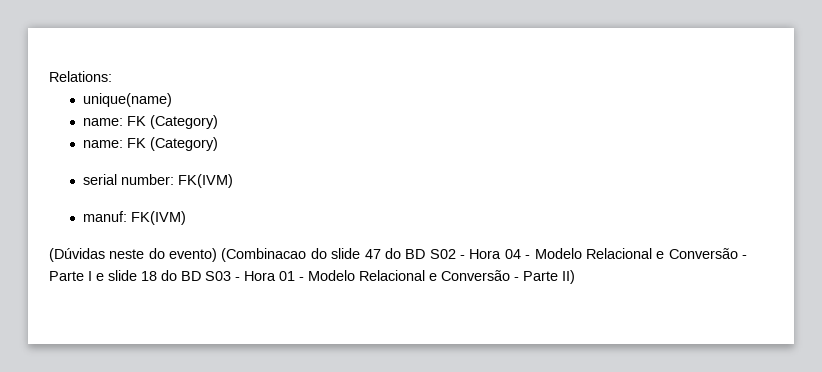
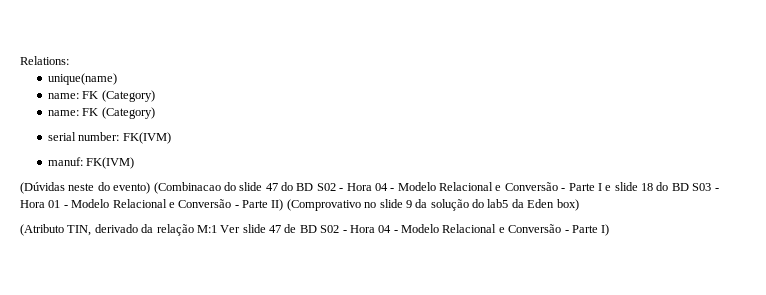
- (Dúvidas neste do evento) (Combinacao do slide 47 do BD S02 - Hora 04 - Modelo Relacional e Conversão - Parte I e slide 18 do BD S03 - Hora 01 - Modelo Relacional e Conversão - Parte II)
+ (Dúvidas neste do evento) (Combinacao do slide 47 do BD S02 - Hora 04 - Modelo Relacional e Conversão - Parte I e slide 18 do BD S03 - Hora 01 - Modelo Relacional e Conversão - Parte II) (Comprovativo no slide 9 da solução do lab5 da Eden box)
+ (Atributo TIN, derivado da relação M:1 Ver slide 47 de BD S02 - Hora 04 - Modelo Relacional e Conversão - Parte I)

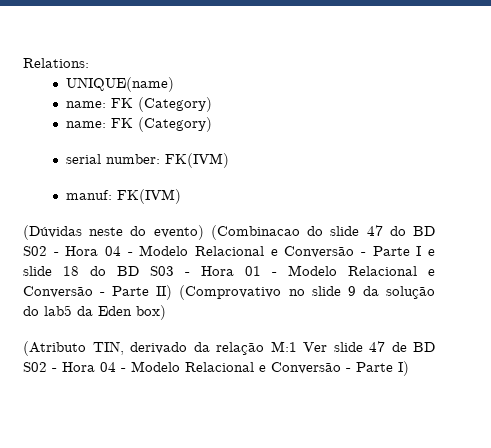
- unique(name)
+ UNIQUE(name)

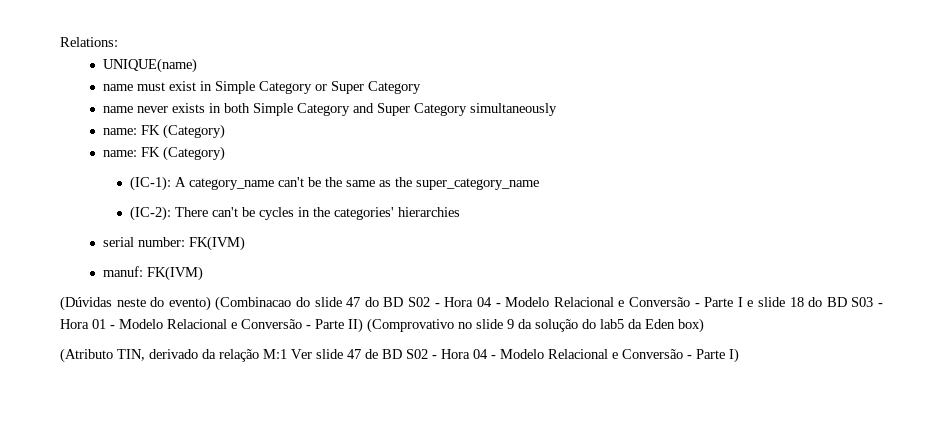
+ name must exist in Simple Category or Super Category
+ name never exists in both Simple Category and Super Category simultaneously
+ (IC-1): A category_name can't be the same as the super_category_name
+ (IC-2): There can't be cycles in the categories' hierarchies

